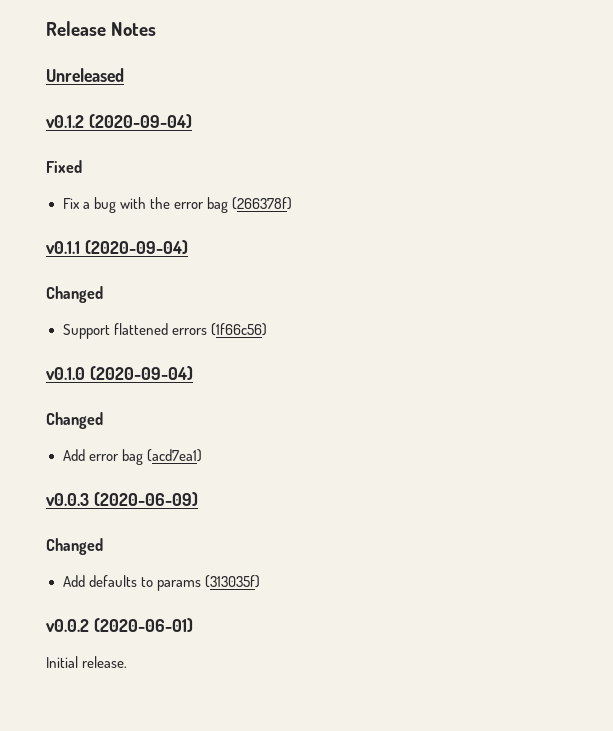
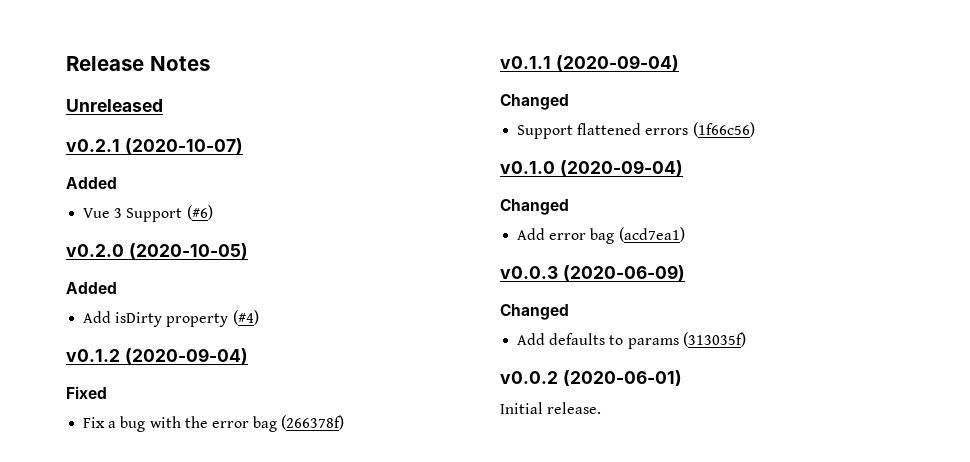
+ v0.2.1 (2020-10-07)
+ Added
+ Vue 3 Support (#6)
+ v0.2.0 (2020-10-05)
+ Added
+ Add isDirty property (#4)

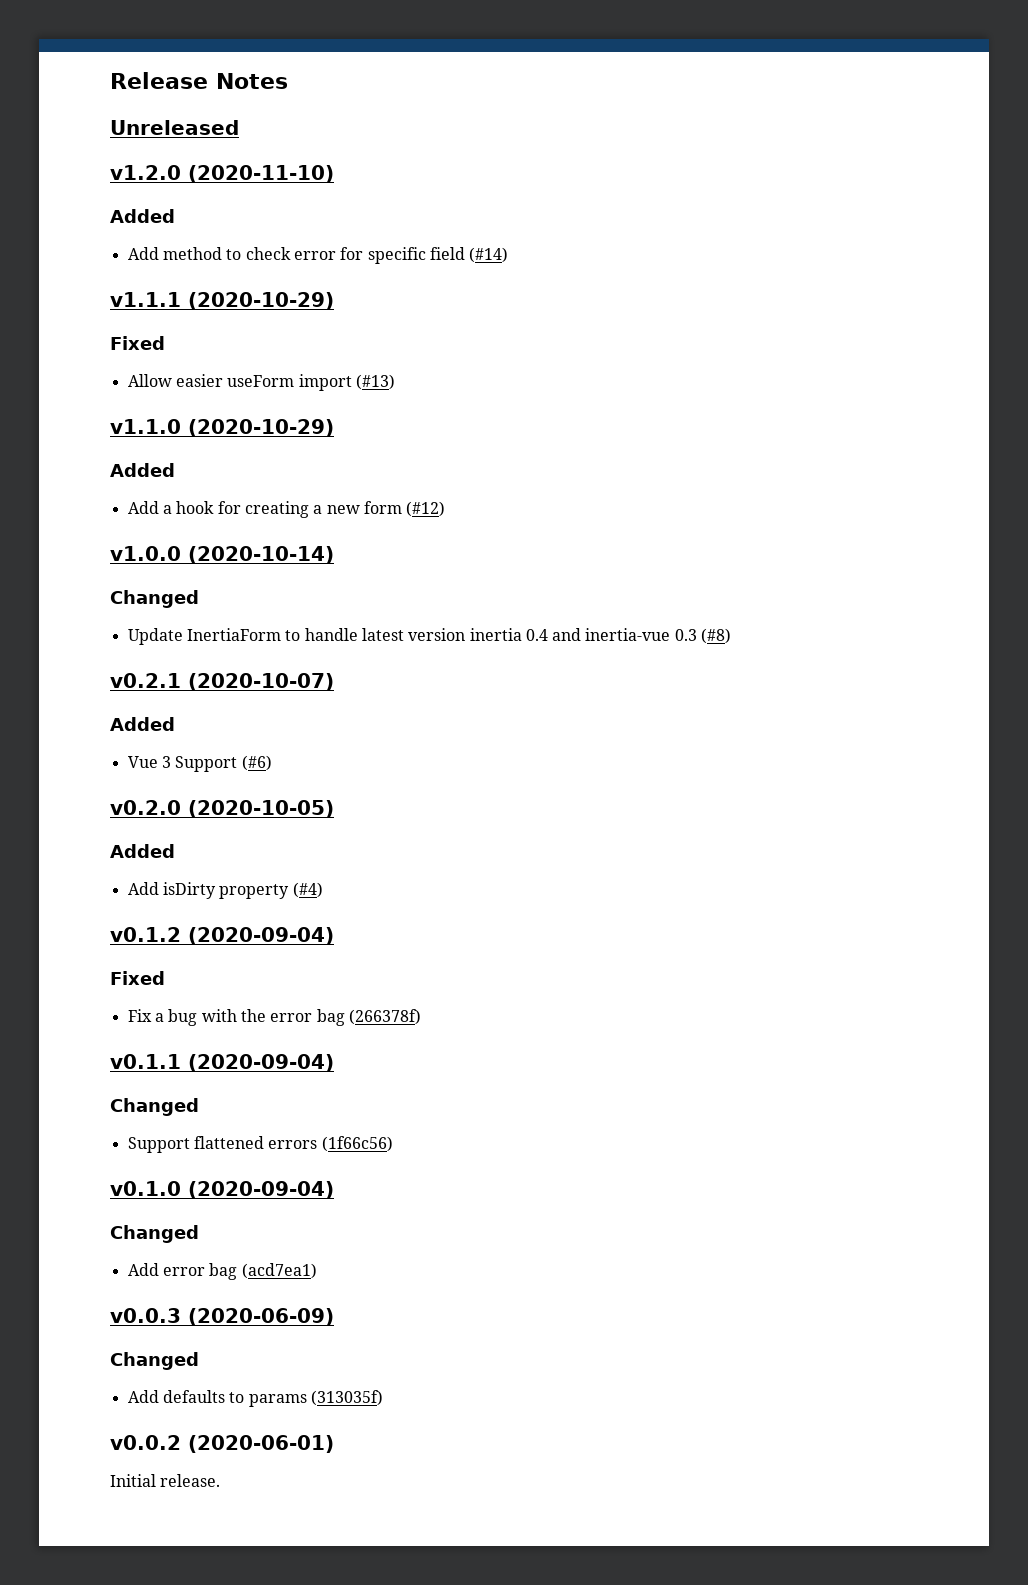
+ v1.2.0 (2020-11-10)
+ Added
+ Add method to check error for specific field (#14)
+ v1.1.1 (2020-10-29)
+ Fixed
+ Allow easier useForm import (#13)
+ v1.1.0 (2020-10-29)
+ Added
+ Add a hook for creating a new form (#12)
+ v1.0.0 (2020-10-14)
+ Changed
+ Update InertiaForm to handle latest version inertia 0.4 and inertia-vue 0.3 (#8)

